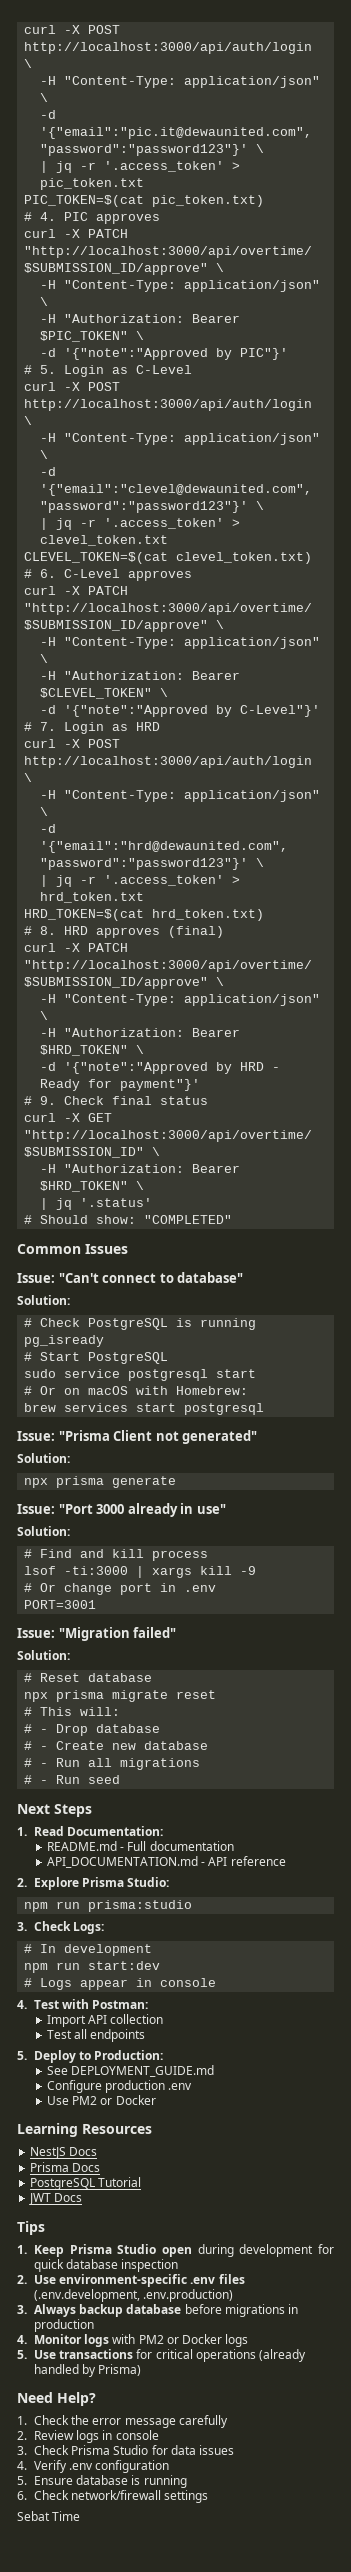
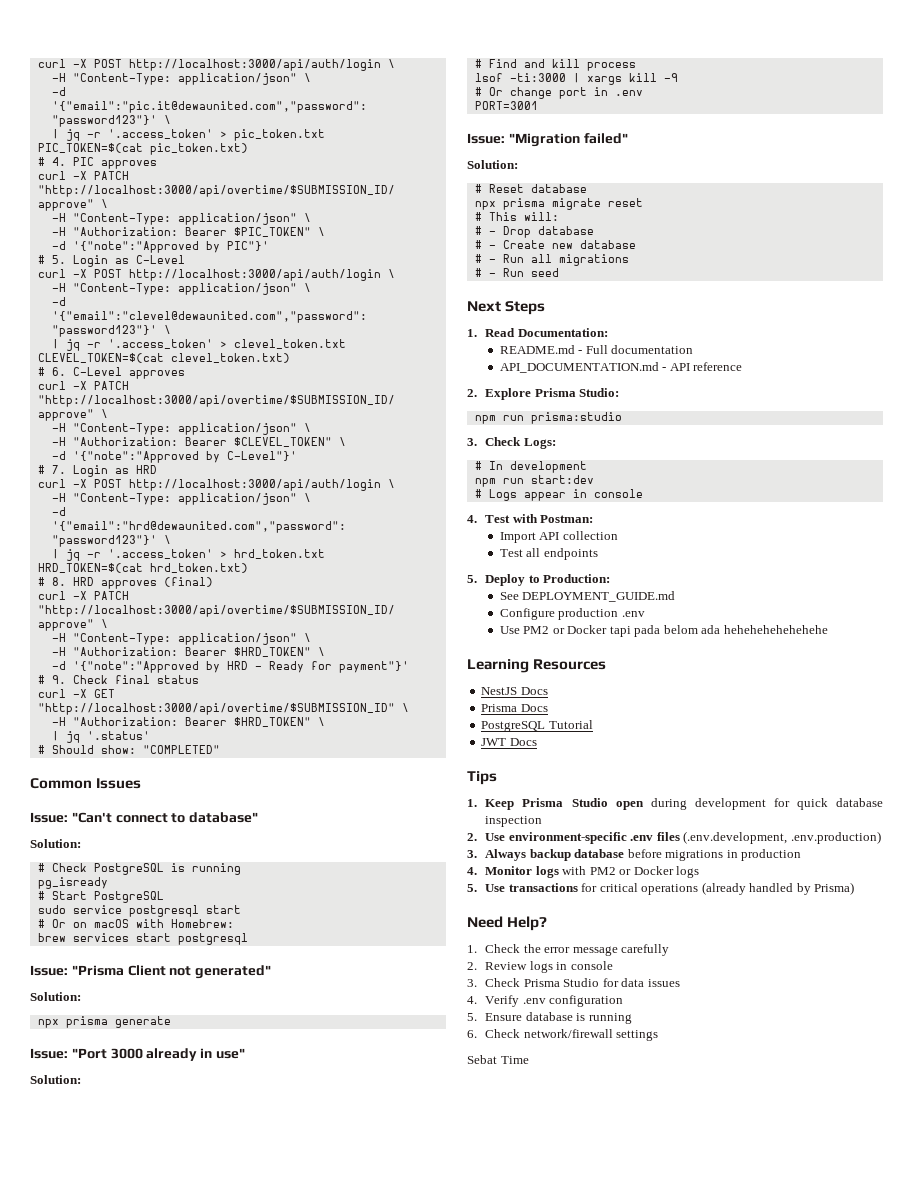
- Use PM2 or Docker
+ Use PM2 or Docker tapi pada belom ada hehehehehehehehe

